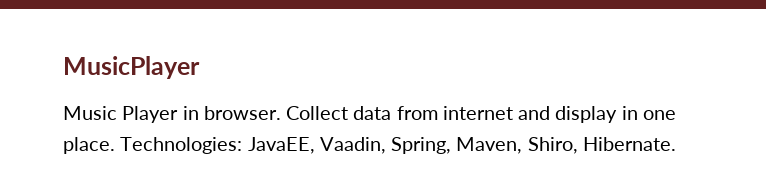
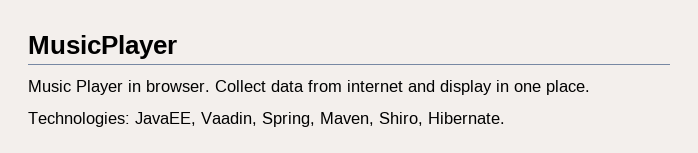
- Collect data from internet and display in one place. Technologies: JavaEE, Vaadin, Spring, Maven, Shiro, Hibernate.
+ Collect data from internet and display in one place.
+ Technologies: JavaEE, Vaadin, Spring, Maven, Shiro, Hibernate.

